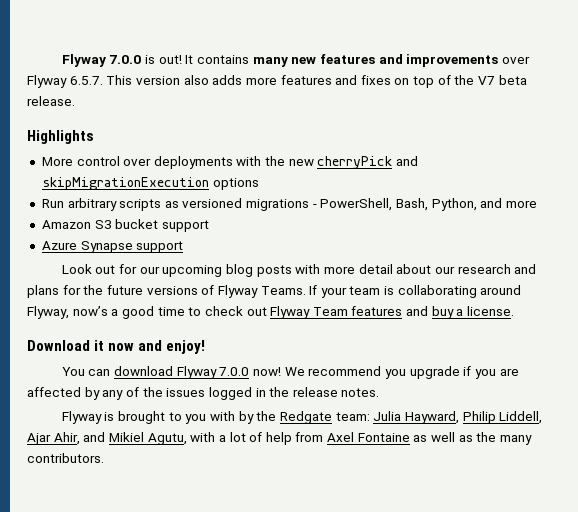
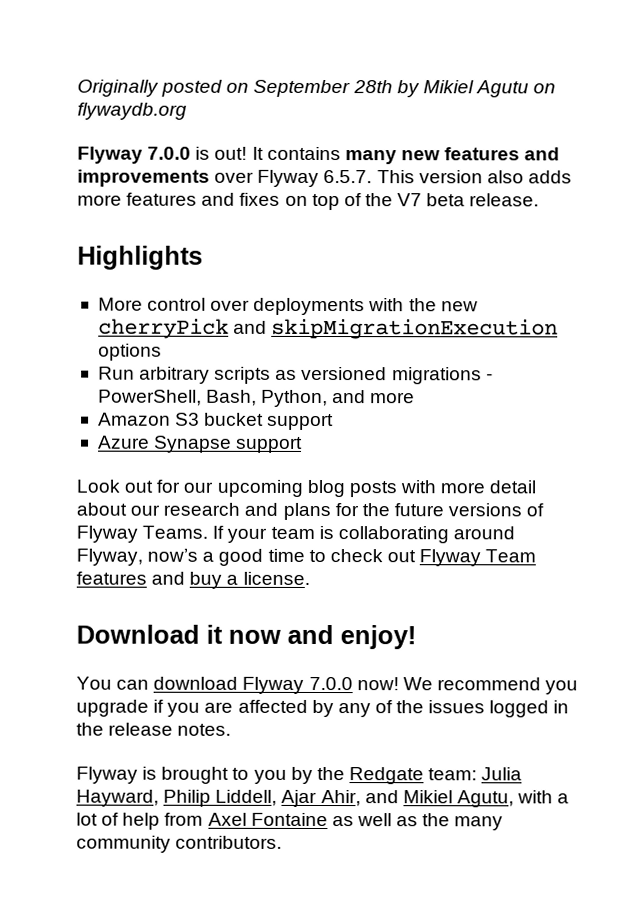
+ Originally posted on September 28th by Mikiel Agutu on flywaydb.org
- Flyway is brought to you with by the Redgate team: Julia Hayward, Philip Liddell, Ajar Ahir, and Mikiel Agutu, with a lot of help from Axel Fontaine as well as the many contributors.
+ Flyway is brought to you by the Redgate team: Julia Hayward, Philip Liddell, Ajar Ahir, and Mikiel Agutu, with a lot of help from Axel Fontaine as well as the many community contributors.

